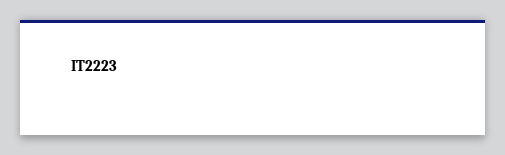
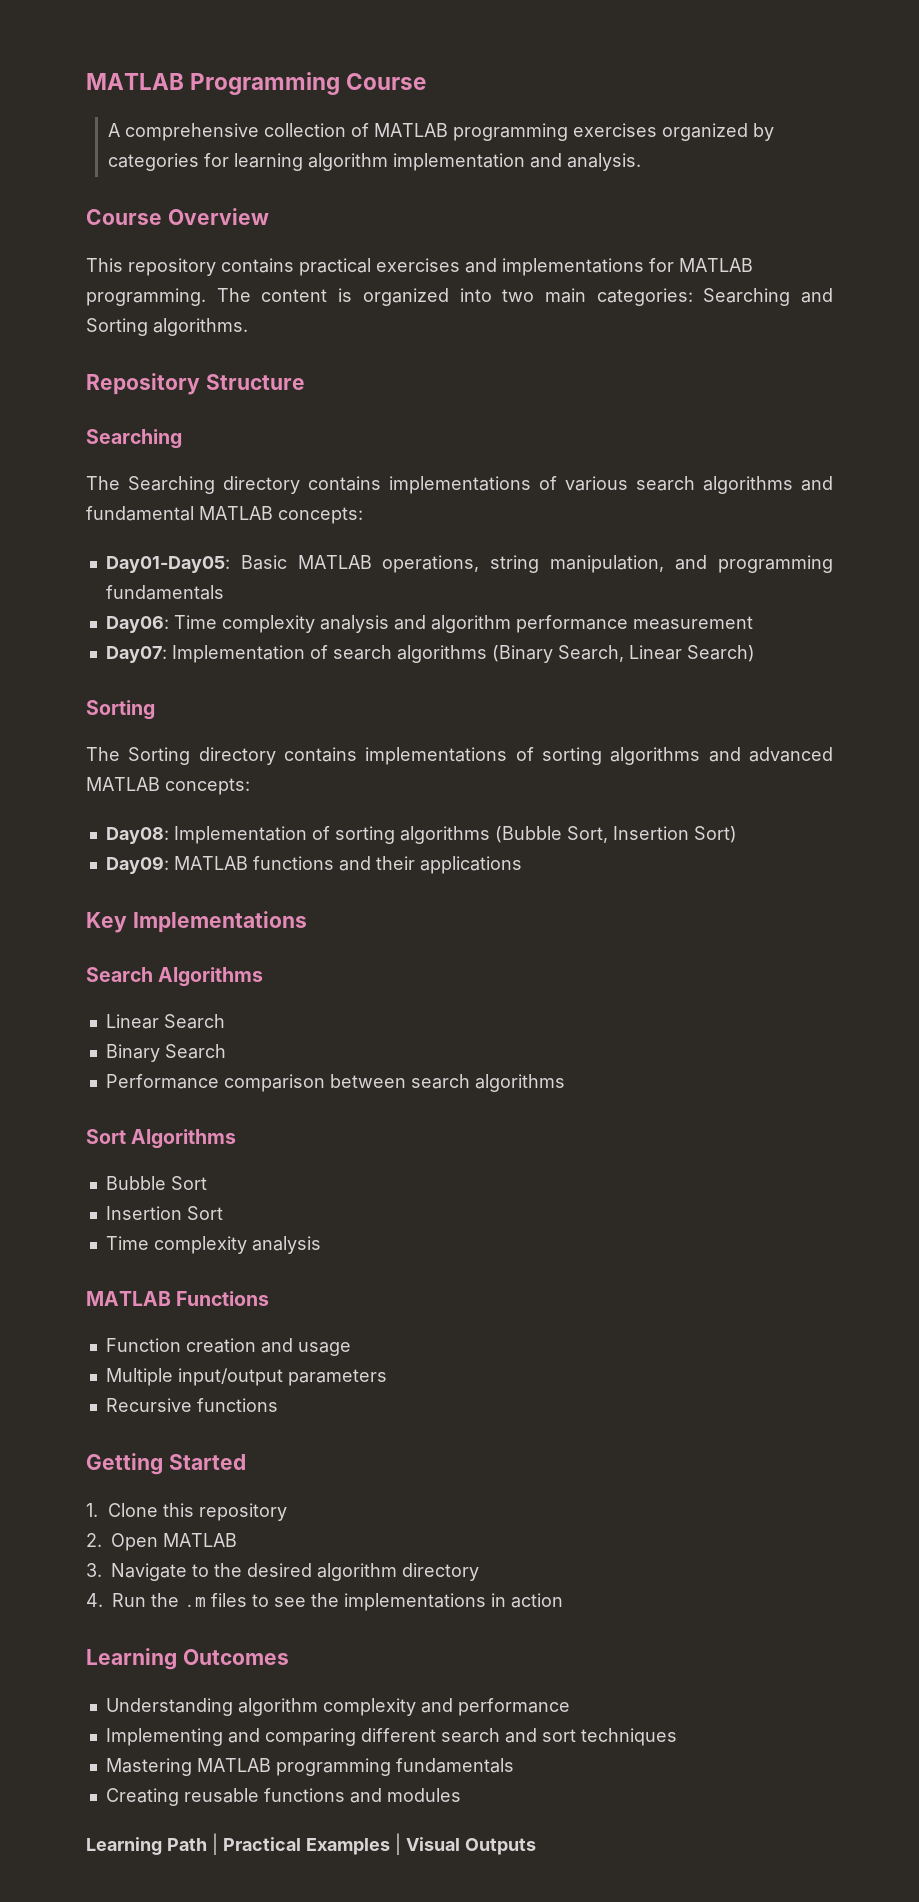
- IT2223
+ MATLAB Programming Course
+ A comprehensive collection of MATLAB programming exercises organized by categories for learning algorithm implementation and analysis.
+ Course Overview
+ This repository contains practical exercises and implementations for MATLAB programming. The content is organized into two main categories: Searching and Sorting algorithms.
+ Repository Structure
+ Searching
+ The Searching directory contains implementations of various search algorithms and fundamental MATLAB concepts:
+ Day01-Day05: Basic MATLAB operations, string manipulation, and programming fundamentals
+ Day06: Time complexity analysis and algorithm performance measurement
+ Day07: Implementation of search algorithms (Binary Search, Linear Search)
+ Sorting
+ The Sorting directory contains implementations of sorting algorithms and advanced MATLAB concepts:
+ Day08: Implementation of sorting algorithms (Bubble Sort, Insertion Sort)
+ Day09: MATLAB functions and their applications
+ Key Implementations
+ Search Algorithms
+ Linear Search
+ Binary Search
+ Performance comparison between search algorithms
+ Sort Algorithms
+ Bubble Sort
+ Insertion Sort
+ Time complexity analysis
+ MATLAB Functions
+ Function creation and usage
+ Multiple input/output parameters
+ Recursive functions
+ Getting Started
+ 1. Clone this repository
+ 2. Open MATLAB
+ 3. Navigate to the desired algorithm directory
+ 4. Run the .m files to see the implementations in action
+ Learning Outcomes
+ Understanding algorithm complexity and performance
+ Implementing and comparing different search and sort techniques
+ Mastering MATLAB programming fundamentals
+ Creating reusable functions and modules
+ Learning Path | Practical Examples | Visual Outputs

